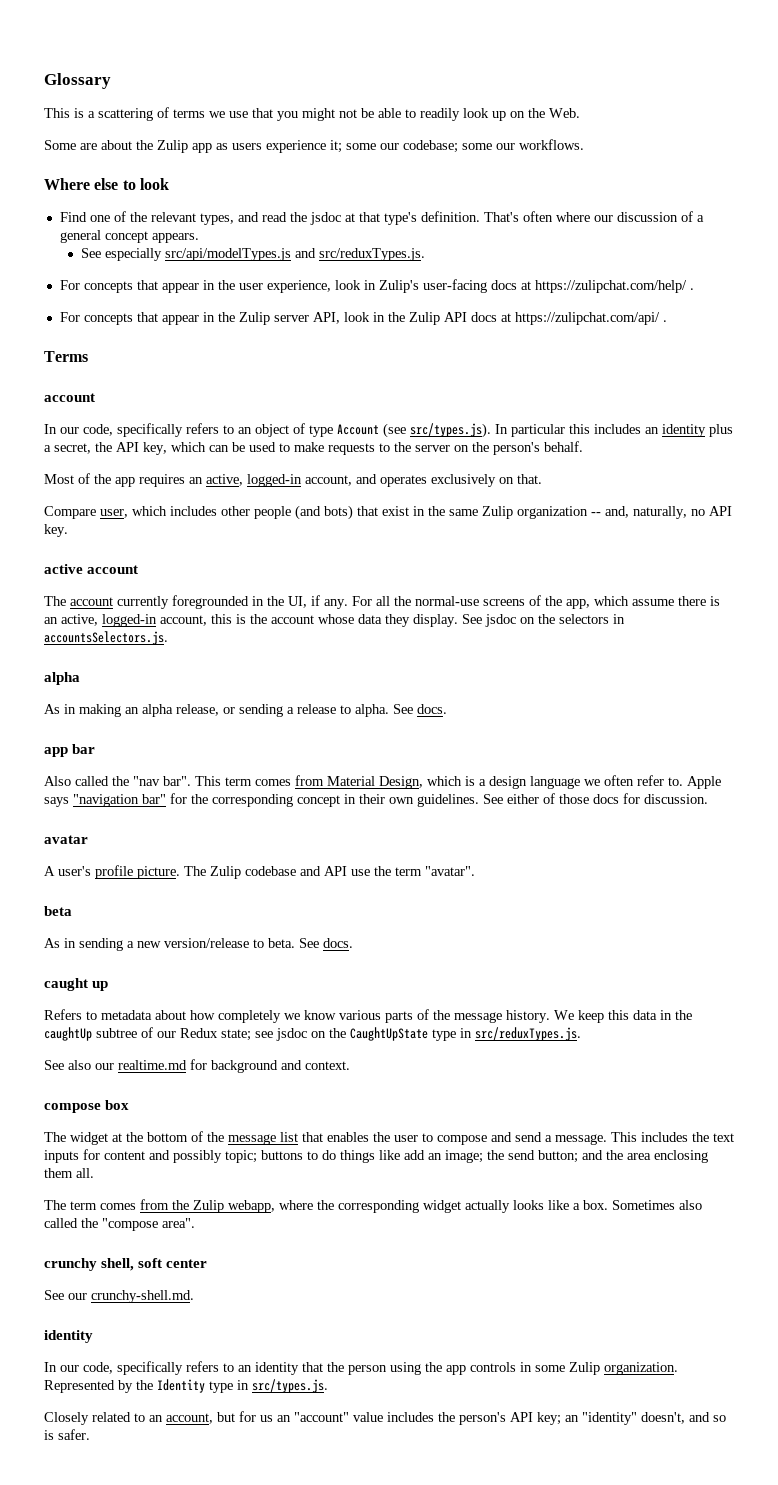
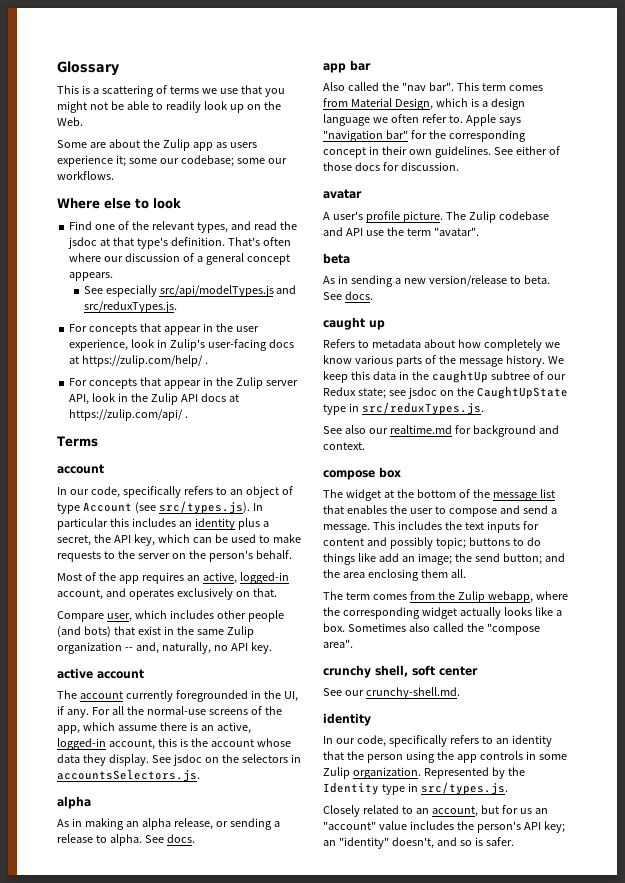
- For concepts that appear in the user experience, look in Zulip's user-facing docs at https://zulipchat.com/help/ .
+ For concepts that appear in the user experience, look in Zulip's user-facing docs at https://zulip.com/help/ .
- For concepts that appear in the Zulip server API, look in the Zulip API docs at https://zulipchat.com/api/ .
+ For concepts that appear in the Zulip server API, look in the Zulip API docs at https://zulip.com/api/ .

